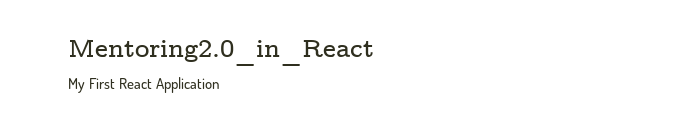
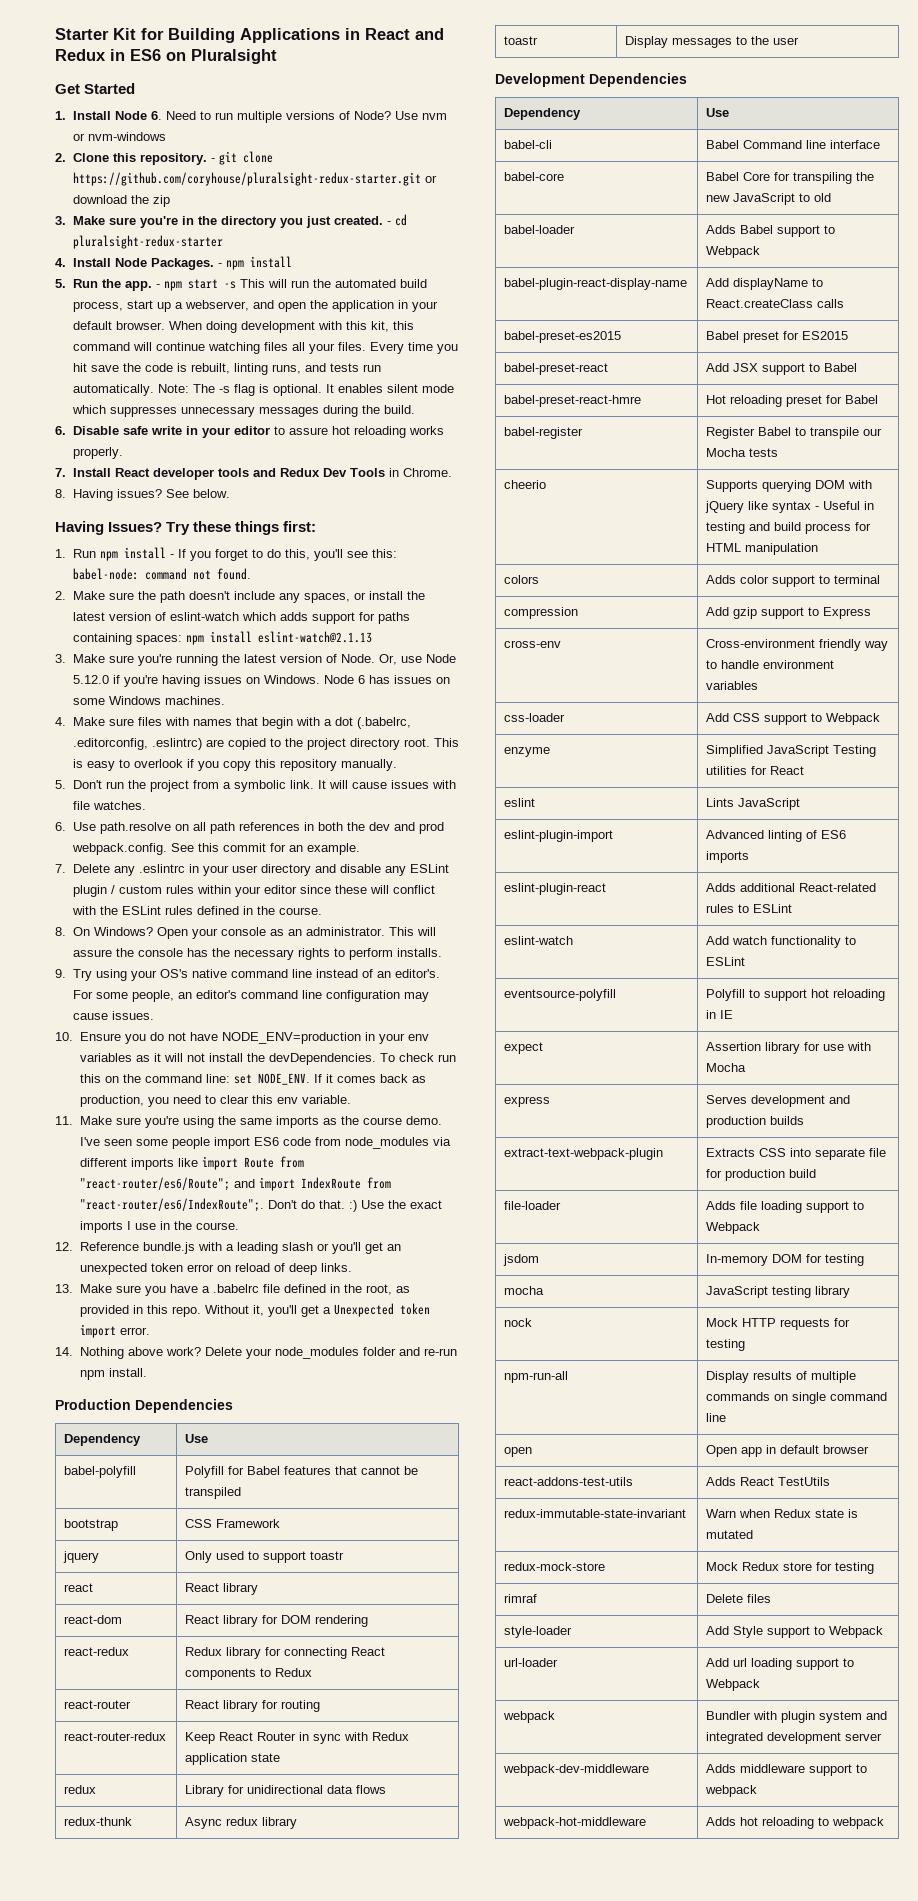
- Mentoring2.0_in_React
- My First React Application
+ Starter Kit for Building Applications in React and Redux in ES6 on Pluralsight
+ Get Started
+ 1. Install Node 6. Need to run multiple versions of Node? Use nvm or nvm-windows
+ 2. Clone this repository. - git clone https://github.com/coryhouse/pluralsight-redux-starter.git or download the zip
+ 3. Make sure you're in the directory you just created. - cd pluralsight-redux-starter
+ 4. Install Node Packages. - npm install
+ 5. Run the app. - npm start -s This will run the automated build process, start up a webserver, and open the application in your default browser. When doing development with this kit, this command will continue watching files all your files. Every time you hit save the code is rebuilt, linting runs, and tests run automatically. Note: The -s flag is optional. It enables silent mode which suppresses unnecessary messages during the build.
+ 6. Disable safe write in your editor to assure hot reloading works properly.
+ 7. Install React developer tools and Redux Dev Tools in Chrome.
+ 8. Having issues? See below.
+ Having Issues? Try these things first:
+ 1. Run npm install - If you forget to do this, you'll see this: babel-node: command not found.
+ 2. Make sure the path doesn't include any spaces, or install the latest version of eslint-watch which adds support for paths containing spaces: npm install eslint-watch@2.1.13
+ 3. Make sure you're running the latest version of Node. Or, use Node 5.12.0 if you're having issues on Windows. Node 6 has issues on some Windows machines.
+ 4. Make sure files with names that begin with a dot (.babelrc, .editorconfig, .eslintrc) are copied to the project directory root. This is easy to overlook if you copy this repository manually.
+ 5. Don't run the project from a symbolic link. It will cause issues with file watches.
+ 6. Use path.resolve on all path references in both the dev and prod webpack.config. See this commit for an example.
+ 7. Delete any .eslintrc in your user directory and disable any ESLint plugin / custom rules within your editor since these will conflict with the ESLint rules defined in the course.
+ 8. On Windows? Open your console as an administrator. This will assure the console has the necessary rights to perform installs.
+ 9. Try using your OS's native command line instead of an editor's. For some people, an editor's command line configuration may cause issues.
+ 10. Ensure you do not have NODE_ENV=production in your env variables as it will not install the devDependencies. To check run this on the command line: set NODE_ENV. If it comes back as production, you need to clear this env variable.
+ 11. Make sure you're using the same imports as the course demo. I've seen some people import ES6 code from node_modules via different imports like import Route from "react-router/es6/Route"; and import IndexRoute from "react-router/es6/IndexRoute";. Don't do that. :) Use the exact imports I use in the course.
+ 12. Reference bundle.js with a leading slash or you'll get an unexpected token error on reload of deep links.
+ 13. Make sure you have a .babelrc file defined in the root, as provided in this repo. Without it, you'll get a Unexpected token import error.
+ 14. Nothing above work? Delete your node_modules folder and re-run npm install.
+ Production Dependencies
+ Dependency | Use
+ babel-polyfill | Polyfill for Babel features that cannot be transpiled
+ bootstrap | CSS Framework
+ jquery | Only used to support toastr
+ react | React library
+ react-dom | React library for DOM rendering
+ react-redux | Redux library for connecting React components to Redux
+ react-router | React library for routing
+ react-router-redux | Keep React Router in sync with Redux application state
+ redux | Library for unidirectional data flows
+ redux-thunk | Async redux library
+ toastr | Display messages to the user
+ Development Dependencies
+ Dependency | Use
+ babel-cli | Babel Command line interface
+ babel-core | Babel Core for transpiling the new JavaScript to old
+ babel-loader | Adds Babel support to Webpack
+ babel-plugin-react-display-name | Add displayName to React.createClass calls
+ babel-preset-es2015 | Babel preset for ES2015
+ babel-preset-react | Add JSX support to Babel
+ babel-preset-react-hmre | Hot reloading preset for Babel
+ babel-register | Register Babel to transpile our Mocha tests
+ cheerio | Supports querying DOM with jQuery like syntax - Useful in testing and build process for HTML manipulation
+ colors | Adds color support to terminal
+ compression | Add gzip support to Express
+ cross-env | Cross-environment friendly way to handle environment variables
+ css-loader | Add CSS support to Webpack
+ enzyme | Simplified JavaScript Testing utilities for React
+ eslint | Lints JavaScript
+ eslint-plugin-import | Advanced linting of ES6 imports
+ eslint-plugin-react | Adds additional React-related rules to ESLint
+ eslint-watch | Add watch functionality to ESLint
+ eventsource-polyfill | Polyfill to support hot reloading in IE
+ expect | Assertion library for use with Mocha
+ express | Serves development and production builds
+ extract-text-webpack-plugin | Extracts CSS into separate file for production build
+ file-loader | Adds file loading support to Webpack
+ jsdom | In-memory DOM for testing
+ mocha | JavaScript testing library
+ nock | Mock HTTP requests for testing
+ npm-run-all | Display results of multiple commands on single command line
+ open | Open app in default browser
+ react-addons-test-utils | Adds React TestUtils
+ redux-immutable-state-invariant | Warn when Redux state is mutated
+ redux-mock-store | Mock Redux store for testing
+ rimraf | Delete files
+ style-loader | Add Style support to Webpack
+ url-loader | Add url loading support to Webpack
+ webpack | Bundler with plugin system and integrated development server
+ webpack-dev-middleware | Adds middleware support to webpack
+ webpack-hot-middleware | Adds hot reloading to webpack

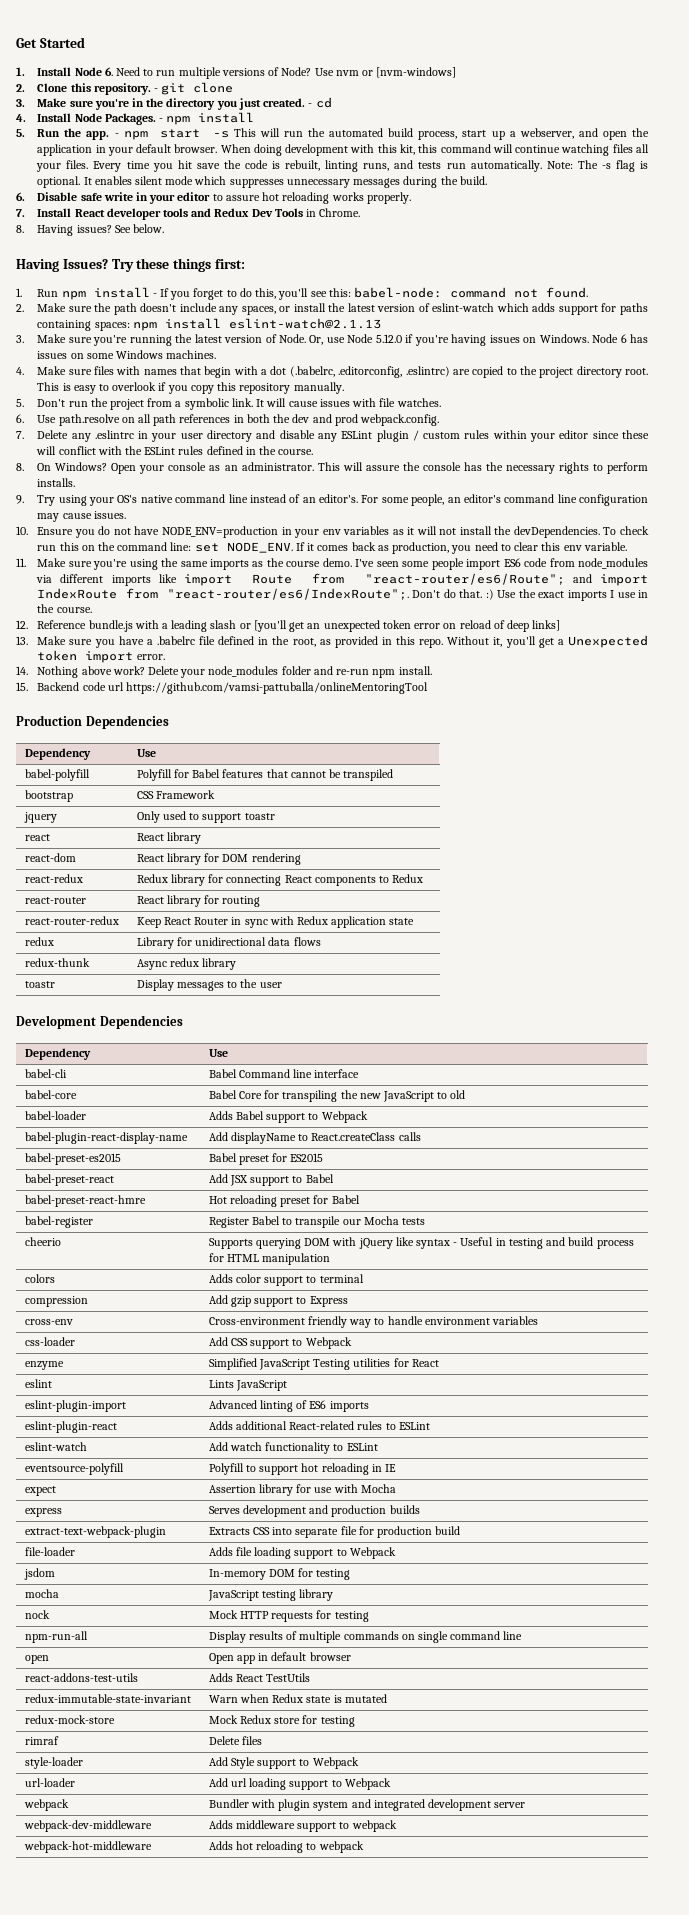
- Starter Kit for Building Applications in React and Redux in ES6 on Pluralsight
- Use nvm or nvm-windows
+ Use nvm or [nvm-windows]
- - git clone https://github.com/coryhouse/pluralsight-redux-starter.git or download the zip
+ - git clone
- - cd pluralsight-redux-starter
+ - cd
- 6. Use path.resolve on all path references in both the dev and prod webpack.config. See this commit for an example.
+ 6. Use path.resolve on all path references in both the dev and prod webpack.config.
- 12. Reference bundle.js with a leading slash or you'll get an unexpected token error on reload of deep links.
+ 12. Reference bundle.js with a leading slash or [you'll get an unexpected token error on reload of deep links]
+ 15. Backend code url https://github.com/vamsi-pattuballa/onlineMentoringTool

